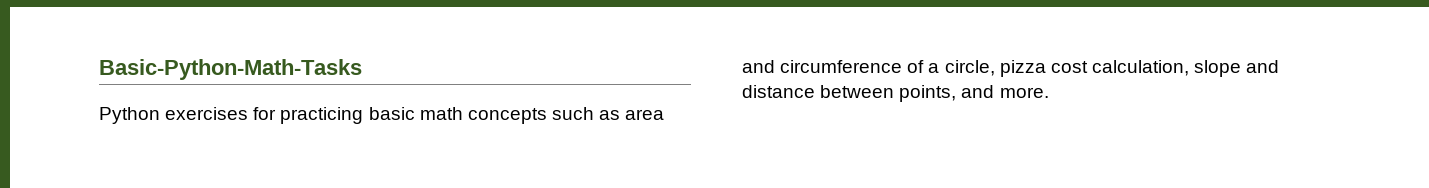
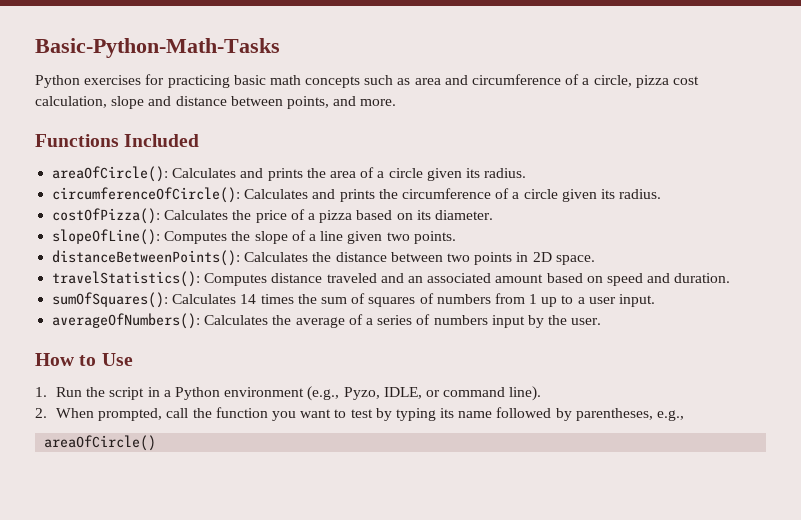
+ Functions Included
+ areaOfCircle(): Calculates and prints the area of a circle given its radius.
+ circumferenceOfCircle(): Calculates and prints the circumference of a circle given its radius.
+ costOfPizza(): Calculates the price of a pizza based on its diameter.
+ slopeOfLine(): Computes the slope of a line given two points.
+ distanceBetweenPoints(): Calculates the distance between two points in 2D space.
+ travelStatistics(): Computes distance traveled and an associated amount based on speed and duration.
+ sumOfSquares(): Calculates 14 times the sum of squares of numbers from 1 up to a user input.
+ averageOfNumbers(): Calculates the average of a series of numbers input by the user.
+ How to Use
+ 1. Run the script in a Python environment (e.g., Pyzo, IDLE, or command line).
+ 2. When prompted, call the function you want to test by typing its name followed by parentheses, e.g.,
+ areaOfCircle()

